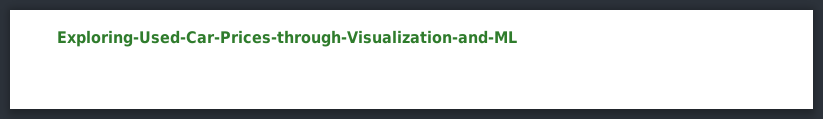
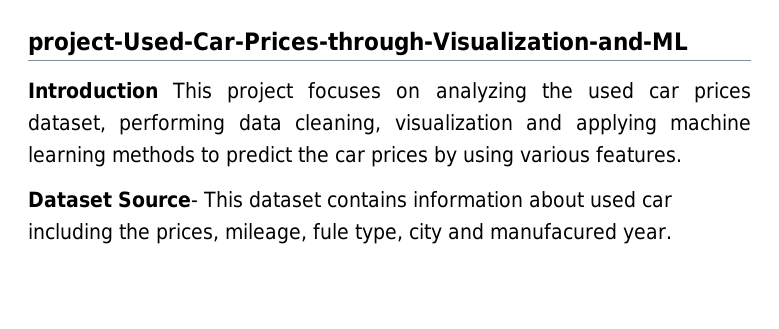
- Exploring-Used-Car-Prices-through-Visualization-and-ML
+ project-Used-Car-Prices-through-Visualization-and-ML
+ Introduction This project focuses on analyzing the used car prices dataset, performing data cleaning, visualization and applying machine learning methods to predict the car prices by using various features.
+ Dataset Source- This dataset contains information about used car including the prices, mileage, fule type, city and manufacured year.

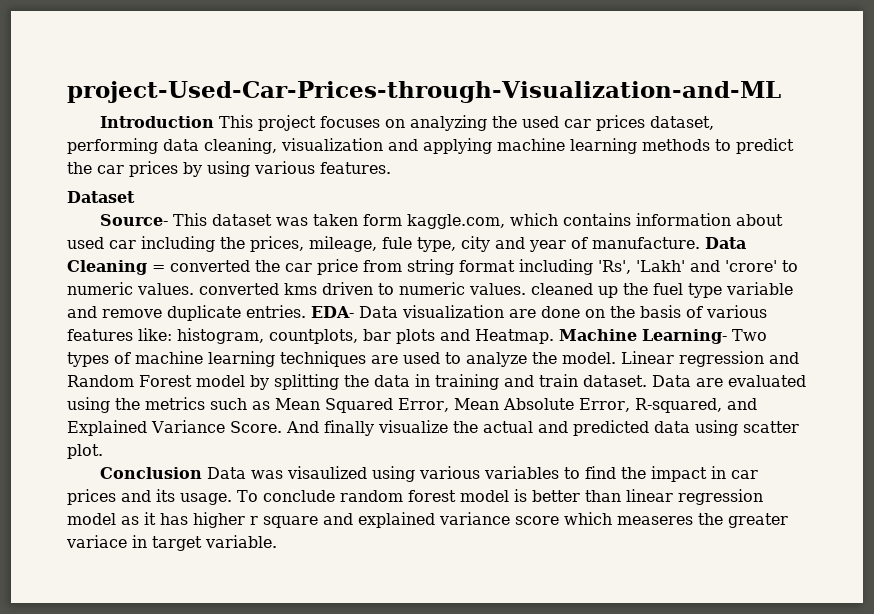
- Dataset Source- This dataset contains information about used car including the prices, mileage, fule type, city and manufacured year.
+ Dataset
+ Source- This dataset was taken form kaggle.com, which contains information about used car including the prices, mileage, fule type, city and year of manufacture. Data Cleaning = converted the car price from string format including 'Rs', 'Lakh' and 'crore' to numeric values. converted kms driven to numeric values. cleaned up the fuel type variable and remove duplicate entries. EDA- Data visualization are done on the basis of various features like: histogram, countplots, bar plots and Heatmap. Machine Learning- Two types of machine learning techniques are used to analyze the model. Linear regression and Random Forest model by splitting the data in training and train dataset. Data are evaluated using the metrics such as Mean Squared Error, Mean Absolute Error, R-squared, and Explained Variance Score. And finally visualize the actual and predicted data using scatter plot.
+ Conclusion Data was visaulized using various variables to find the impact in car prices and its usage. To conclude random forest model is better than linear regression model as it has higher r square and explained variance score which measeres the greater variace in target variable.

